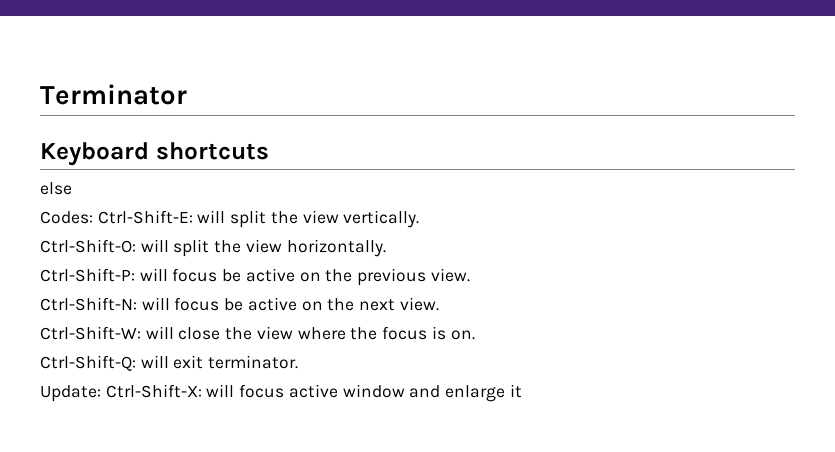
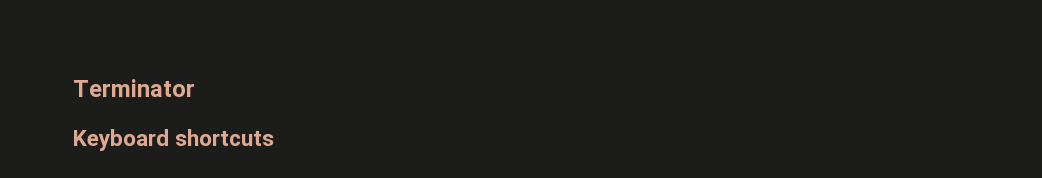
- else
- Codes: Ctrl-Shift-E: will split the view vertically.
- Ctrl-Shift-O: will split the view horizontally.
- Ctrl-Shift-P: will focus be active on the previous view.
- Ctrl-Shift-N: will focus be active on the next view.
- Ctrl-Shift-W: will close the view where the focus is on.
- Ctrl-Shift-Q: will exit terminator.
- Update: Ctrl-Shift-X: will focus active window and enlarge it

